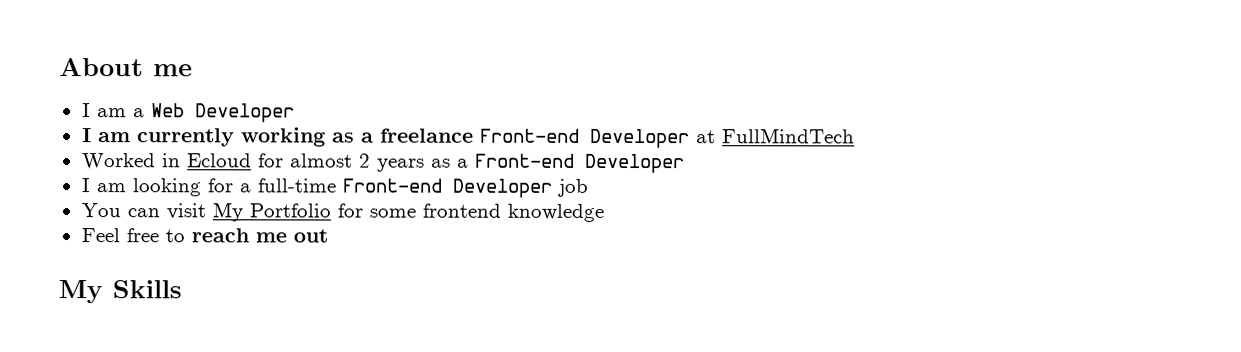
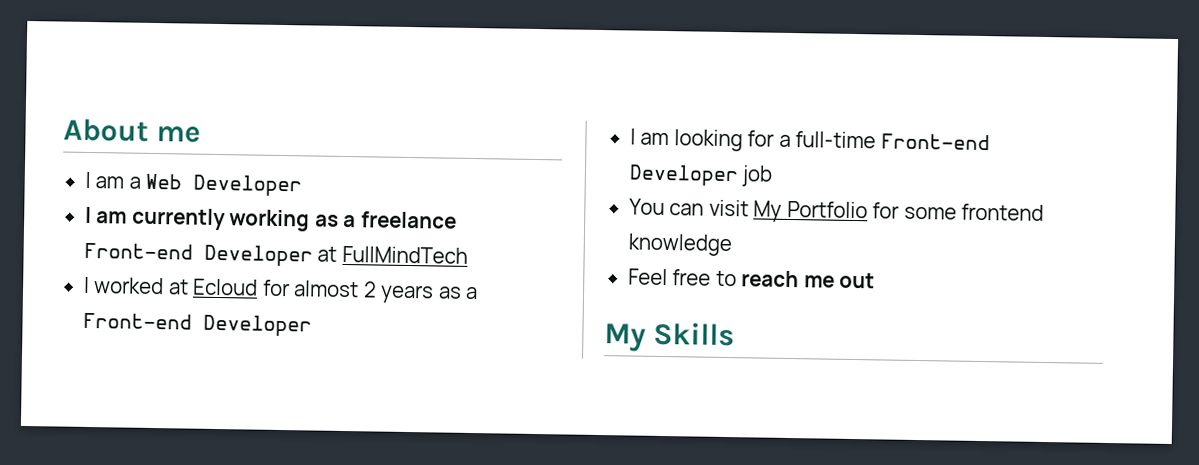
- Worked in Ecloud for almost 2 years as a Front-end Developer
+ I worked at Ecloud for almost 2 years as a Front-end Developer

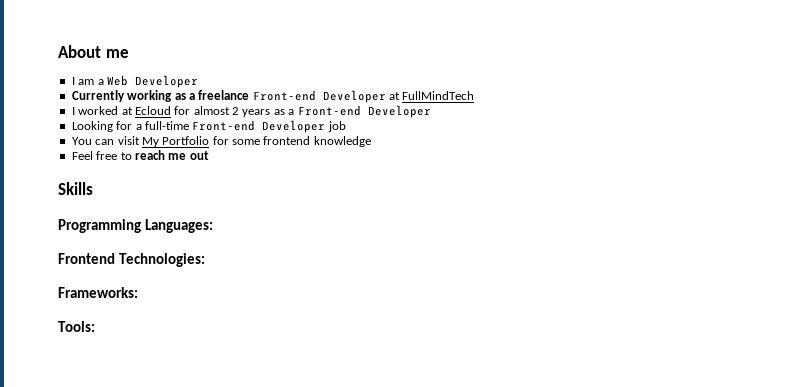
- I am currently working as a freelance Front-end Developer at FullMindTech
+ Currently working as a freelance Front-end Developer at FullMindTech
- I am looking for a full-time Front-end Developer job
+ Looking for a full-time Front-end Developer job
- My Skills
+ Skills
+ Programming Languages:
+ Frontend Technologies:
+ Frameworks:
+ Tools:

